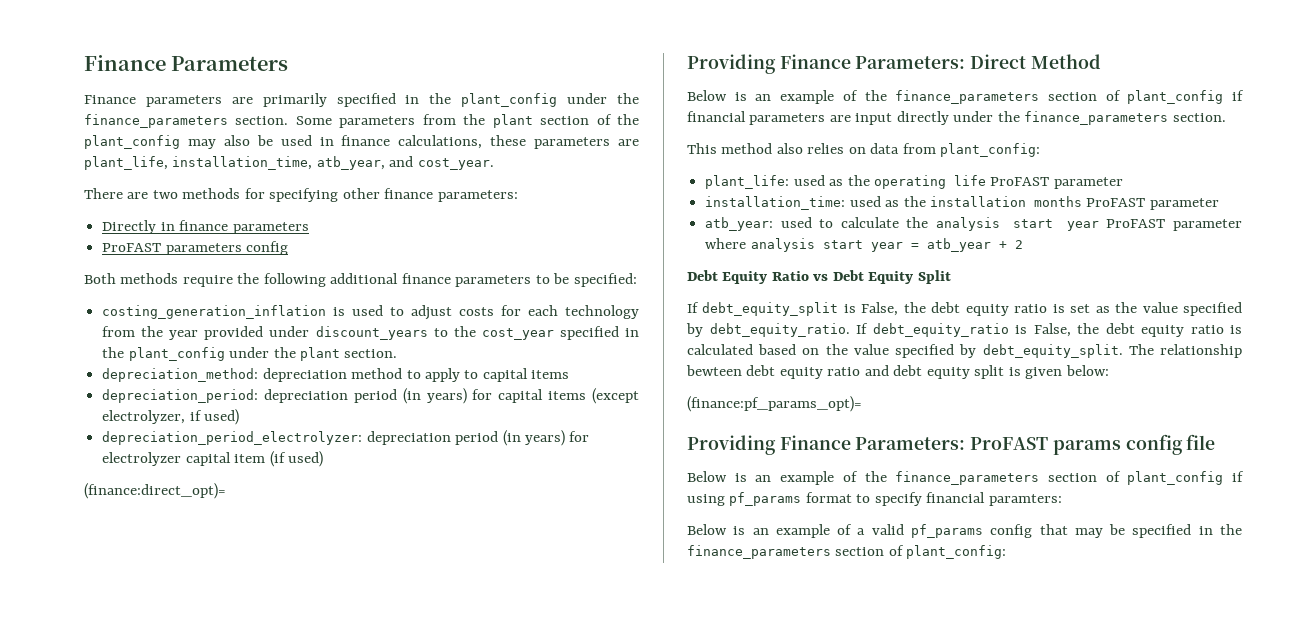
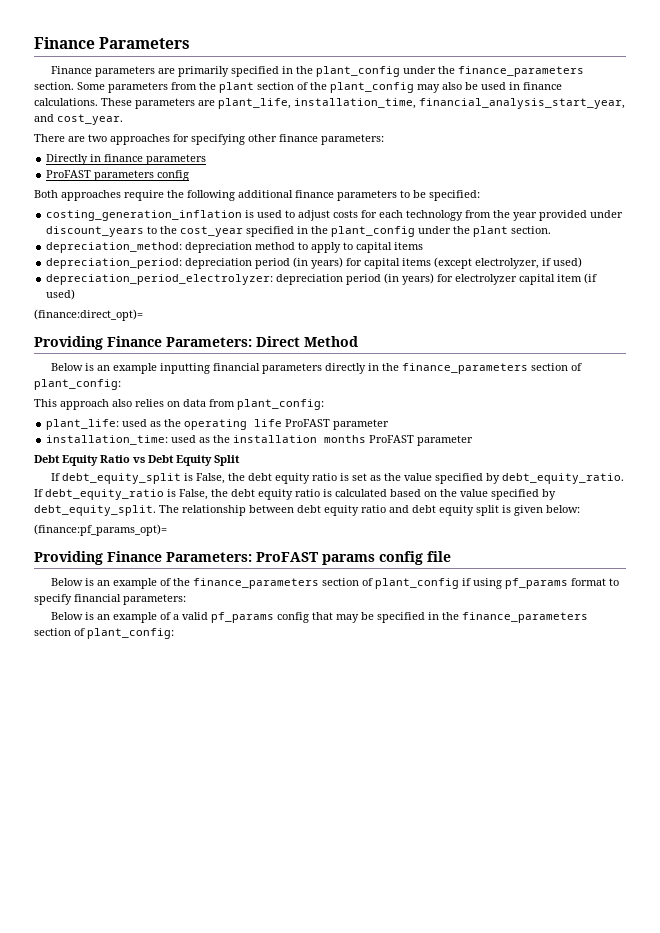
- Some parameters from the plant section of the plant_config may also be used in finance calculations, these parameters are plant_life, installation_time, atb_year, and cost_year.
+ Some parameters from the plant section of the plant_config may also be used in finance calculations. These parameters are plant_life, installation_time, financial_analysis_start_year, and cost_year.
- There are two methods for specifying other finance parameters:
+ There are two approaches for specifying other finance parameters:
- Both methods require the following additional finance parameters to be specified:
+ Both approaches require the following additional finance parameters to be specified:
- Below is an example of the finance_parameters section of plant_config if financial parameters are input directly under the finance_parameters section.
+ Below is an example inputting financial parameters directly in the finance_parameters section of plant_config:
- This method also relies on data from plant_config:
+ This approach also relies on data from plant_config:
- atb_year: used to calculate the analysis start year ProFAST parameter where analysis start year = atb_year + 2
- The relationship bewteen debt equity ratio and debt equity split is given below:
+ The relationship between debt equity ratio and debt equity split is given below:
- Below is an example of the finance_parameters section of plant_config if using pf_params format to specify financial paramters:
+ Below is an example of the finance_parameters section of plant_config if using pf_params format to specify financial parameters:

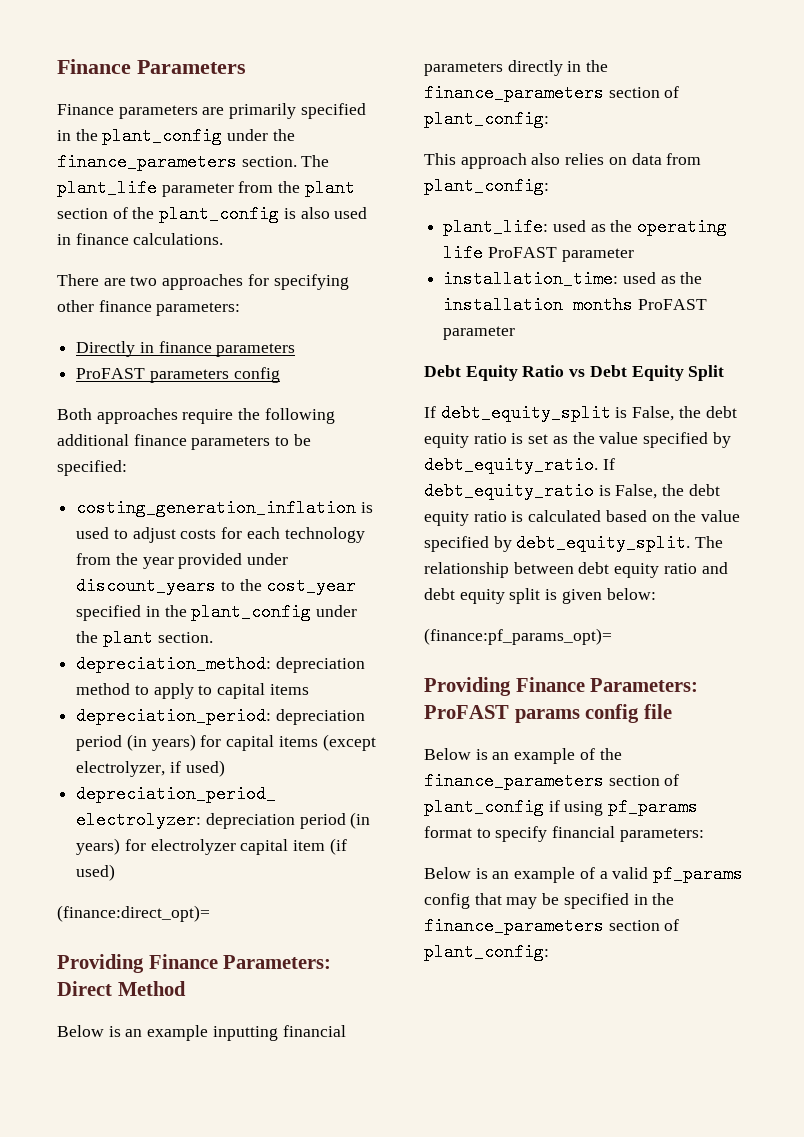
- Some parameters from the plant section of the plant_config may also be used in finance calculations. These parameters are plant_life, installation_time, financial_analysis_start_year, and cost_year.
+ The plant_life parameter from the plant section of the plant_config is also used in finance calculations.

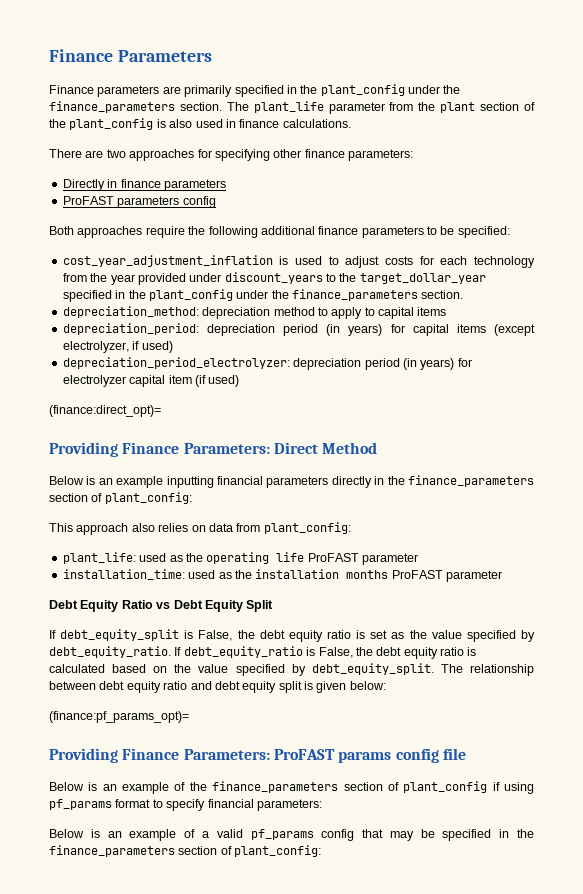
- costing_generation_inflation is used to adjust costs for each technology from the year provided under discount_years to the cost_year specified in the plant_config under the plant section.
+ cost_year_adjustment_inflation is used to adjust costs for each technology from the year provided under discount_years to the target_dollar_year specified in the plant_config under the finance_parameters section.

